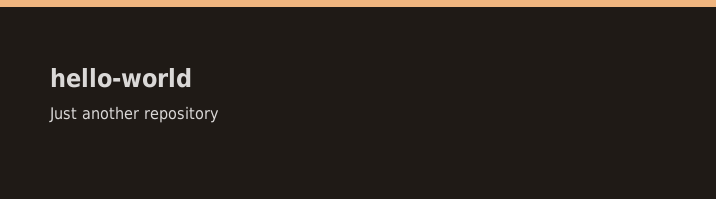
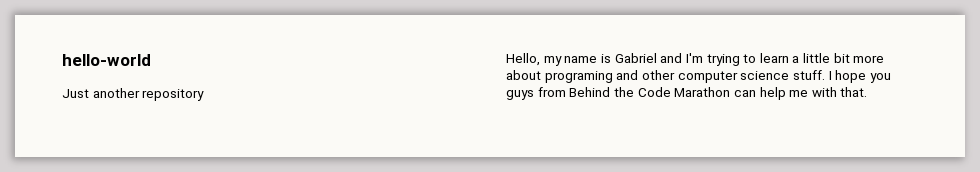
+ Hello, my name is Gabriel and I'm trying to learn a little bit more about programing and other computer science stuff. I hope you guys from Behind the Code Marathon can help me with that.

